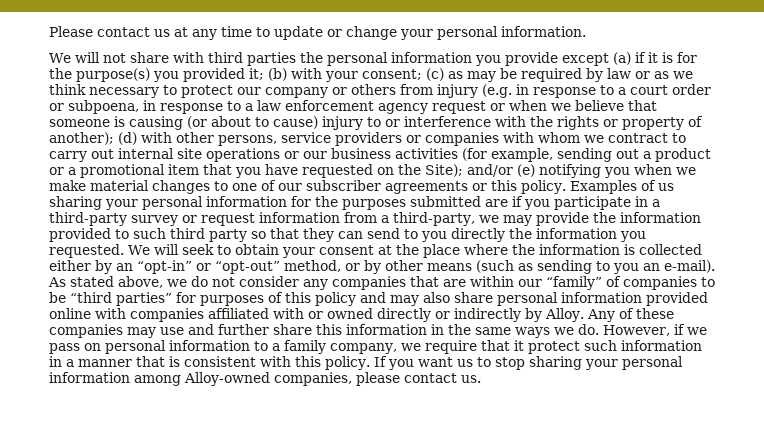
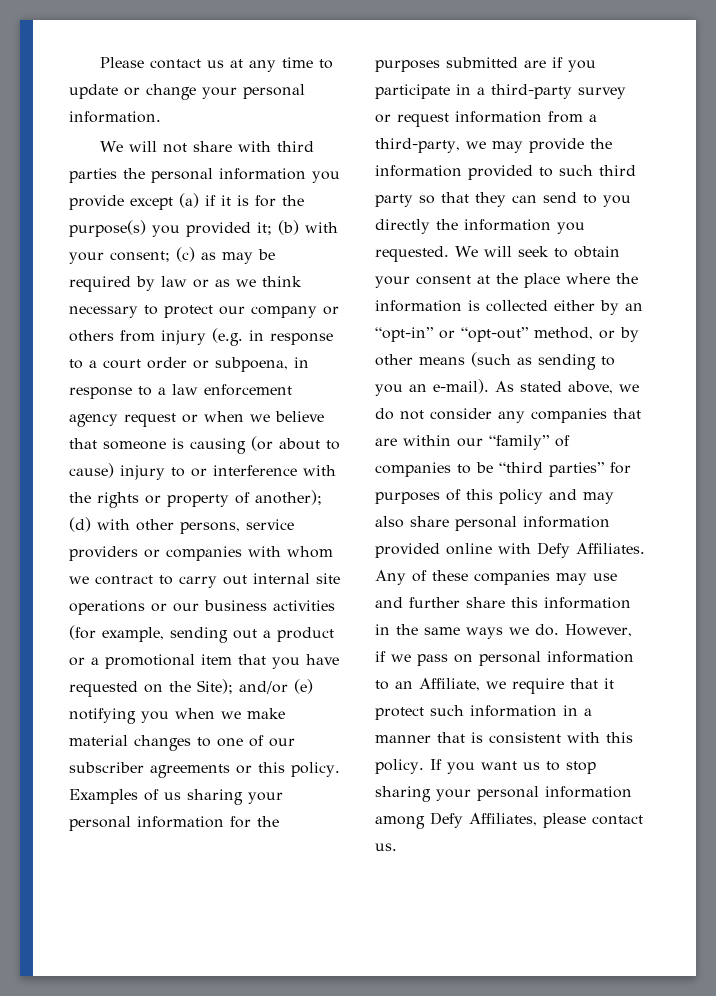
- As stated above, we do not consider any companies that are within our “family” of companies to be “third parties” for purposes of this policy and may also share personal information provided online with companies affiliated with or owned directly or indirectly by Alloy.
+ As stated above, we do not consider any companies that are within our “family” of companies to be “third parties” for purposes of this policy and may also share personal information provided online with Defy Affiliates.
- However, if we pass on personal information to a family company, we require that it protect such information in a manner that is consistent with this policy.
+ However, if we pass on personal information to an Affiliate, we require that it protect such information in a manner that is consistent with this policy.
- If you want us to stop sharing your personal information among Alloy-owned companies, please contact us.
+ If you want us to stop sharing your personal information among Defy Affiliates, please contact us.

